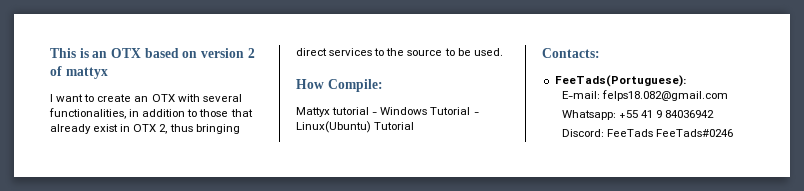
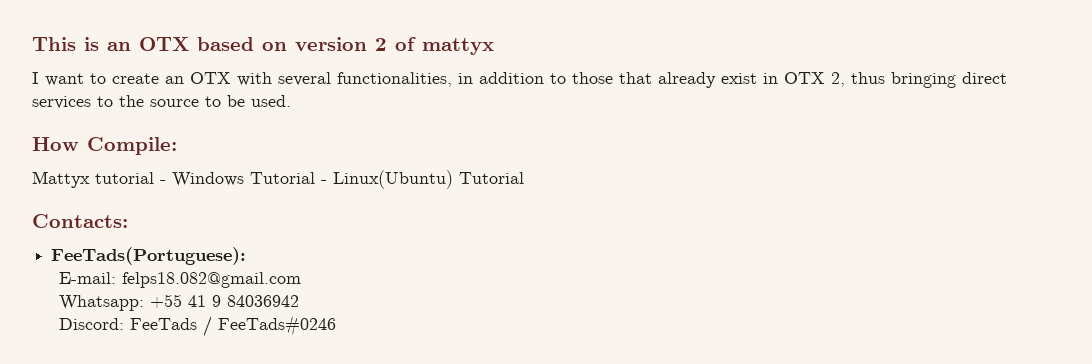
- Discord: FeeTads FeeTads#0246
+ Discord: FeeTads / FeeTads#0246

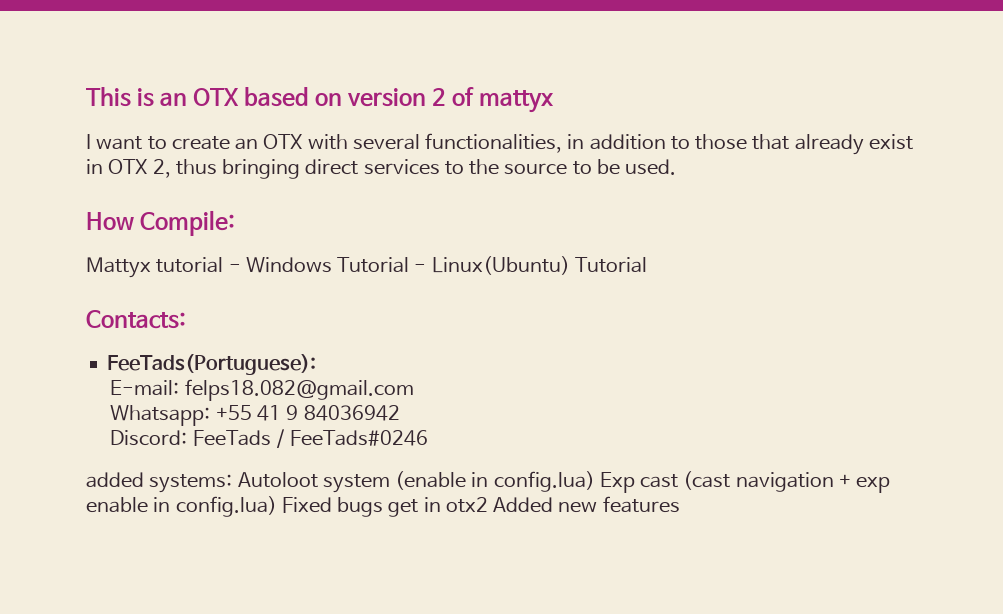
+ added systems: Autoloot system (enable in config.lua) Exp cast (cast navigation + exp enable in config.lua) Fixed bugs get in otx2 Added new features

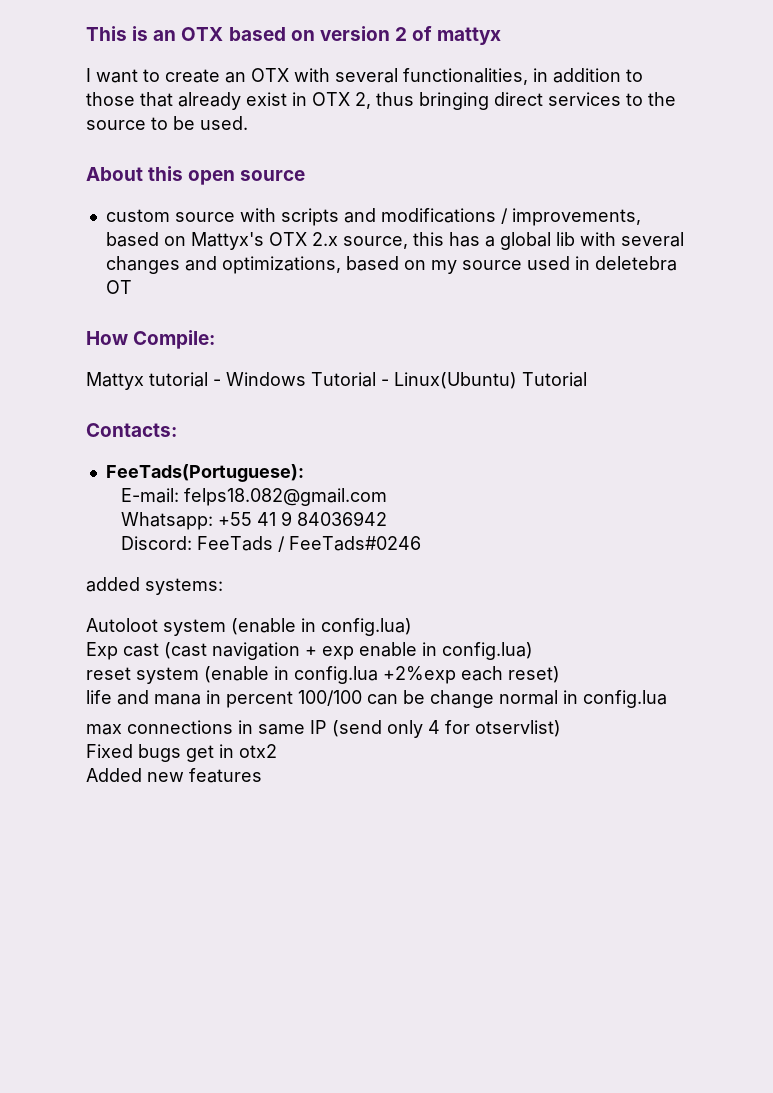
+ About this open source
+ custom source with scripts and modifications / improvements, based on Mattyx's OTX 2.x source, this has a global lib with several changes and optimizations, based on my source used in deletebra OT
- added systems: Autoloot system (enable in config.lua) Exp cast (cast navigation + exp enable in config.lua) Fixed bugs get in otx2 Added new features
+ added systems:
+ Autoloot system (enable in config.lua)
+ Exp cast (cast navigation + exp enable in config.lua)
+ reset system (enable in config.lua +2%exp each reset)
+ life and mana in percent 100/100 can be change normal in config.lua
+ max connections in same IP (send only 4 for otservlist)
+ Fixed bugs get in otx2
+ Added new features

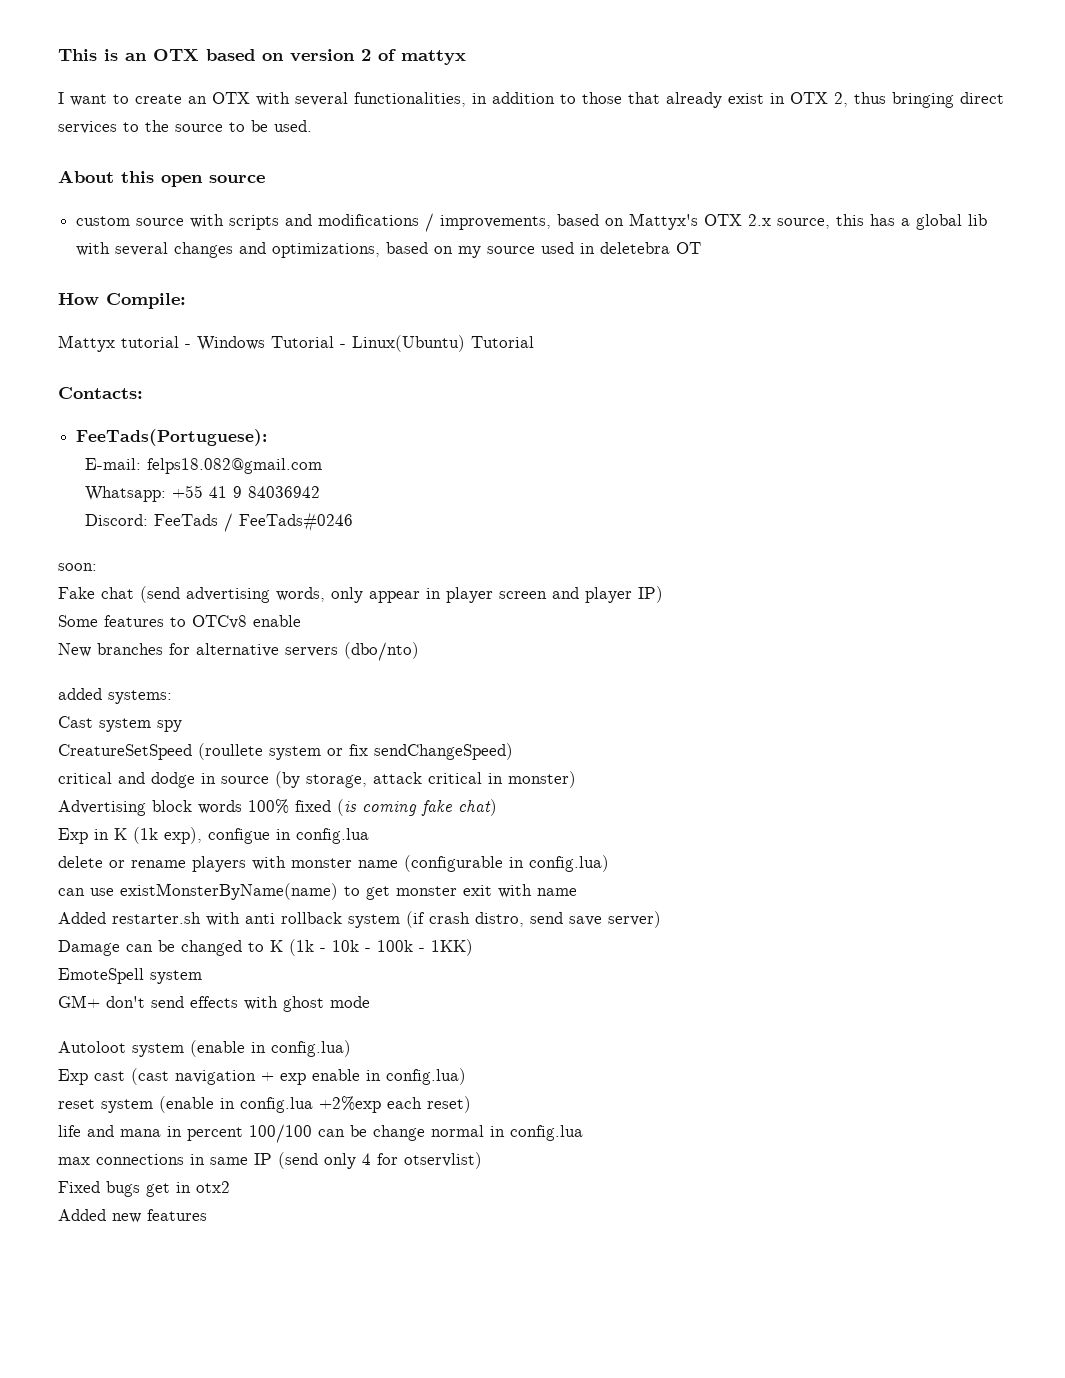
+ soon:
+ Fake chat (send advertising words, only appear in player screen and player IP)
+ Some features to OTCv8 enable
+ New branches for alternative servers (dbo/nto)
  added systems:
+ Cast system spy
+ CreatureSetSpeed (roullete system or fix sendChangeSpeed)
+ critical and dodge in source (by storage, attack critical in monster)
+ Advertising block words 100% fixed (is coming fake chat)
+ Exp in K (1k exp), configue in config.lua
+ delete or rename players with monster name (configurable in config.lua)
+ can use existMonsterByName(name) to get monster exit with name
+ Added restarter.sh with anti rollback system (if crash distro, send save server)
+ Damage can be changed to K (1k - 10k - 100k - 1KK)
+ EmoteSpell system
+ GM+ don't send effects with ghost mode

